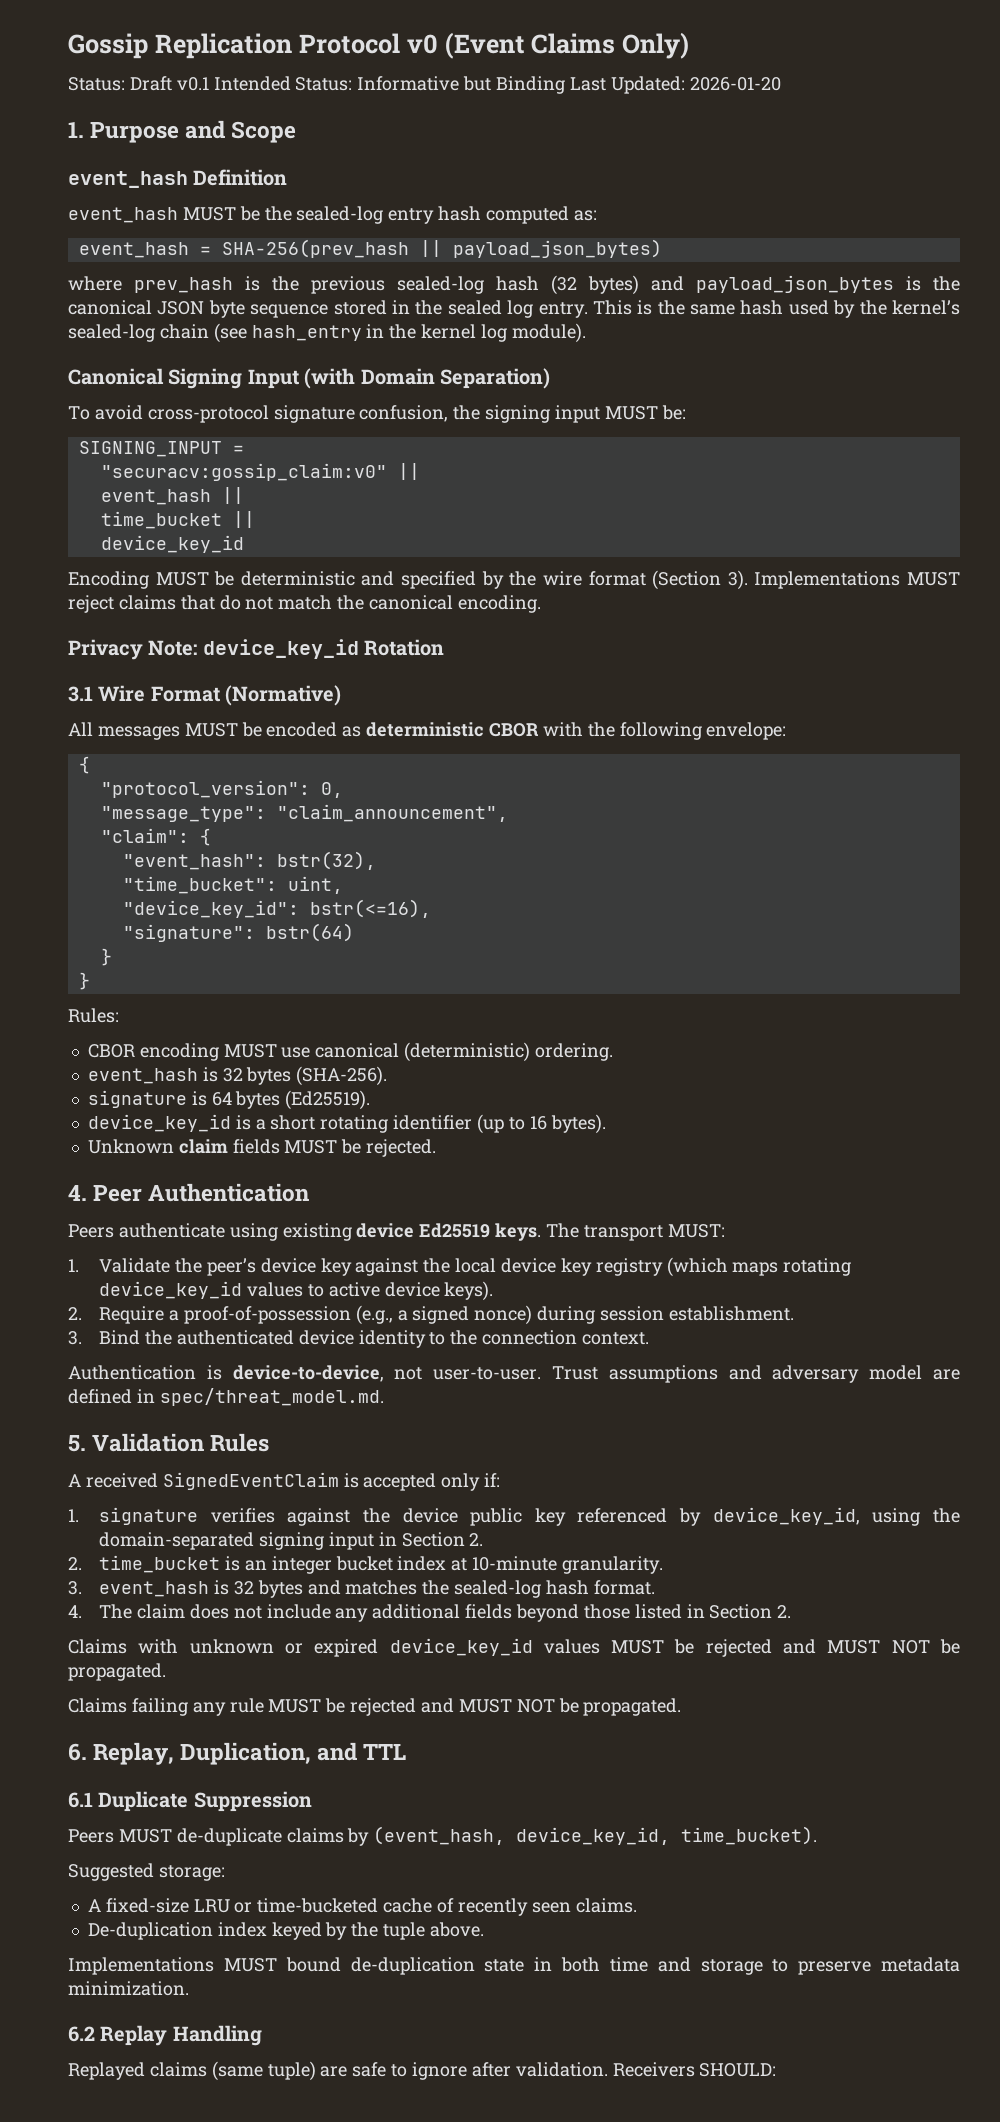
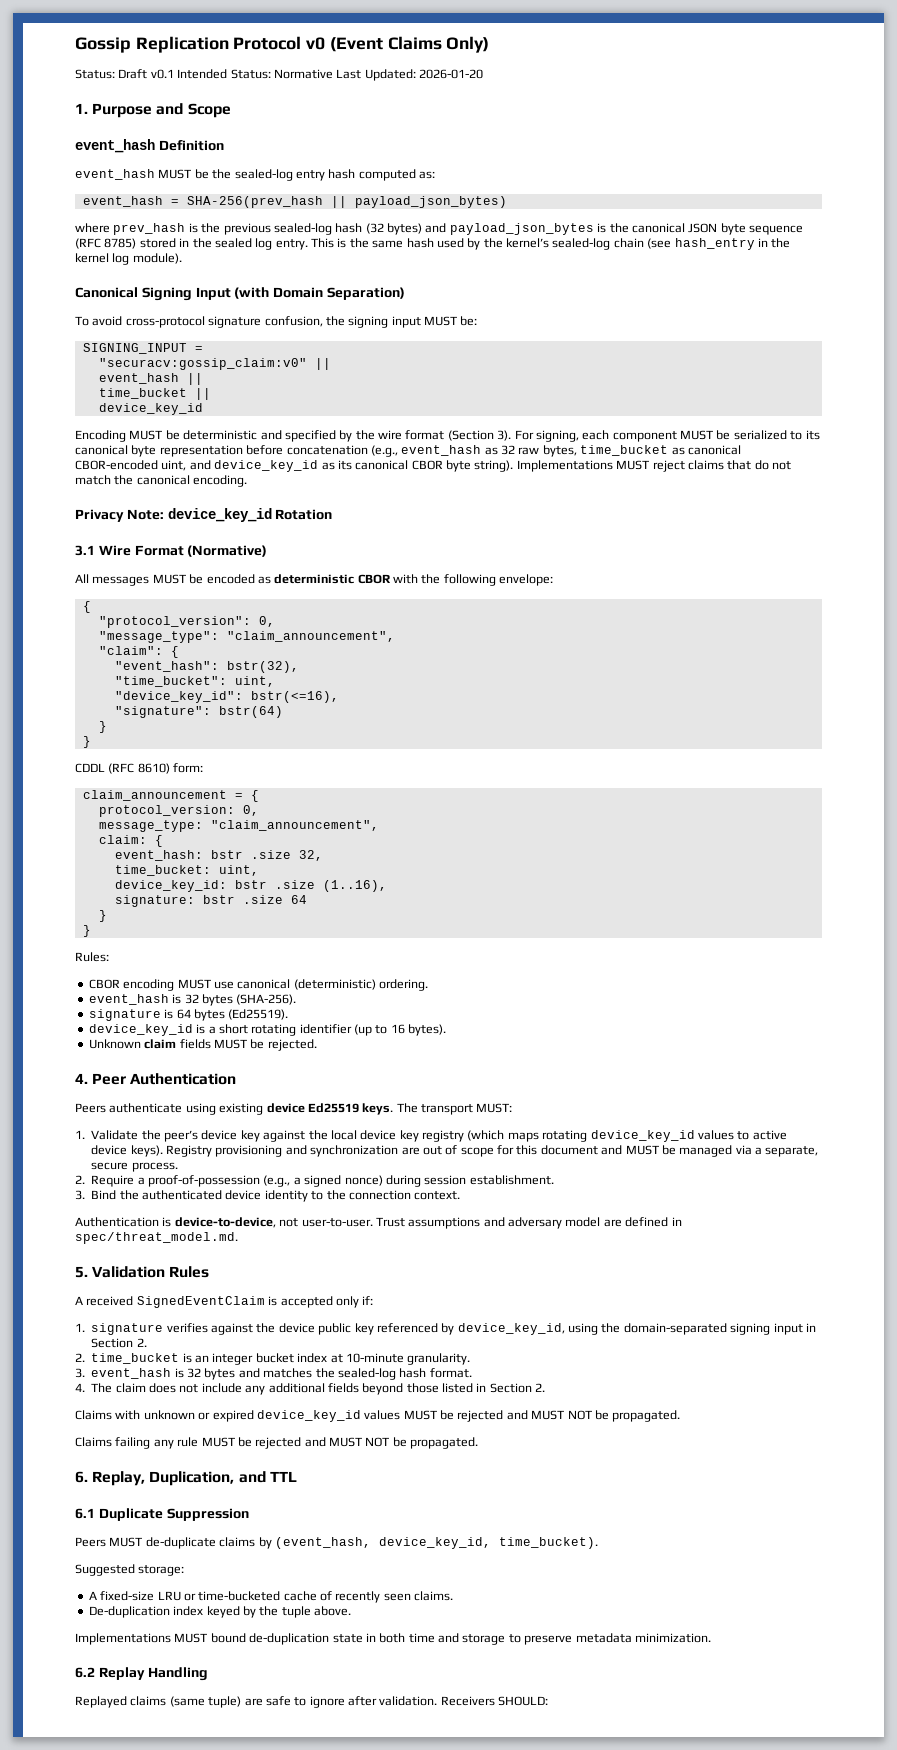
- Status: Draft v0.1 Intended Status: Informative but Binding Last Updated: 2026-01-20
+ Status: Draft v0.1 Intended Status: Normative Last Updated: 2026-01-20
- where prev_hash is the previous sealed-log hash (32 bytes) and payload_json_bytes is the canonical JSON byte sequence stored in the sealed log entry.
+ where prev_hash is the previous sealed-log hash (32 bytes) and payload_json_bytes is the canonical JSON byte sequence (RFC 8785) stored in the sealed log entry.
+ For signing, each component MUST be serialized to its canonical byte representation before concatenation (e.g., event_hash as 32 raw bytes, time_bucket as canonical CBOR-encoded uint, and device_key_id as its canonical CBOR byte string).
+ CDDL (RFC 8610) form:
+ claim_announcement = {
+ protocol_version: 0,
+ message_type: "claim_announcement",
+ claim: {
+ event_hash: bstr .size 32,
+ time_bucket: uint,
+ device_key_id: bstr .size (1..16),
+ signature: bstr .size 64
+ }
+ }
+ Registry provisioning and synchronization are out of scope for this document and MUST be managed via a separate, secure process.

